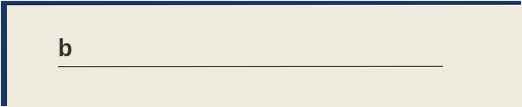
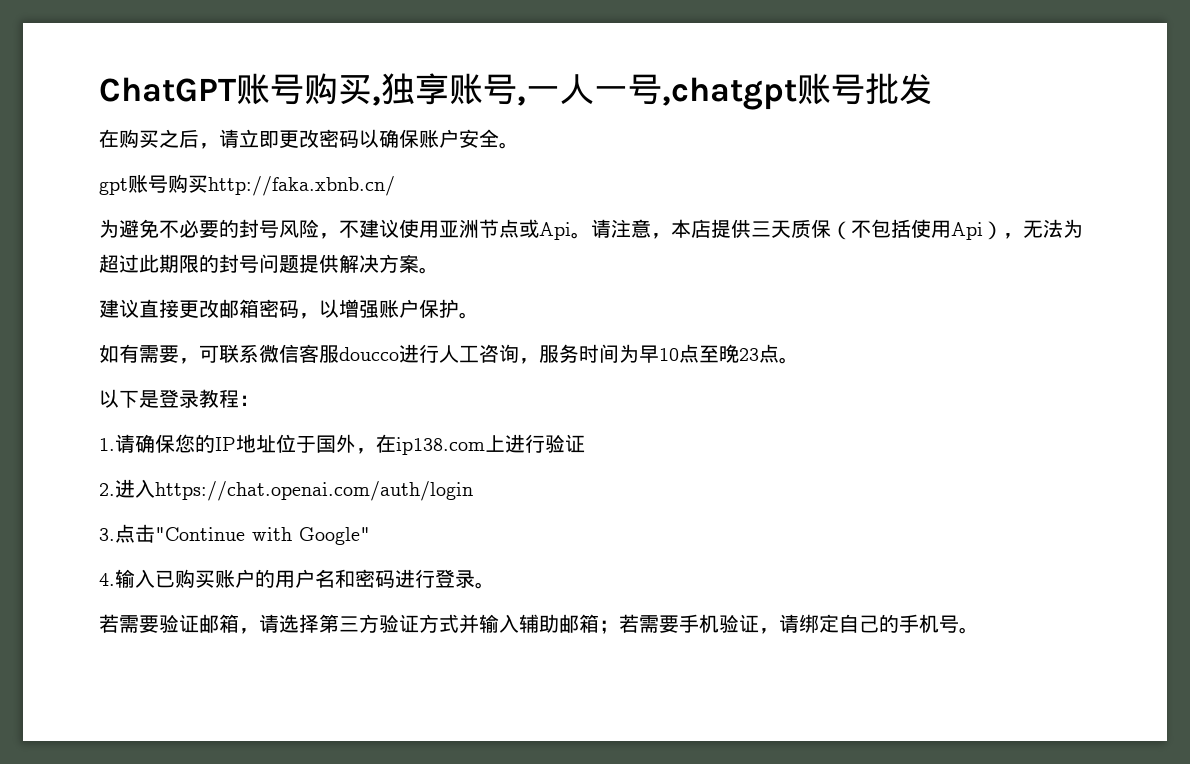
- b
+ ChatGPT账号购买,独享账号,一人一号,chatgpt账号批发
+ 在购买之后，请立即更改密码以确保账户安全。
+ gpt账号购买http://faka.xbnb.cn/
+ 为避免不必要的封号风险，不建议使用亚洲节点或Api。请注意，本店提供三天质保（不包括使用Api），无法为超过此期限的封号问题提供解决方案。
+ 建议直接更改邮箱密码，以增强账户保护。
+ 如有需要，可联系微信客服doucco进行人工咨询，服务时间为早10点至晚23点。
+ 以下是登录教程：
+ 1.请确保您的IP地址位于国外，在ip138.com上进行验证
+ 2.进入https://chat.openai.com/auth/login
+ 3.点击"Continue with Google"
+ 4.输入已购买账户的用户名和密码进行登录。
+ 若需要验证邮箱，请选择第三方验证方式并输入辅助邮箱；若需要手机验证，请绑定自己的手机号。

